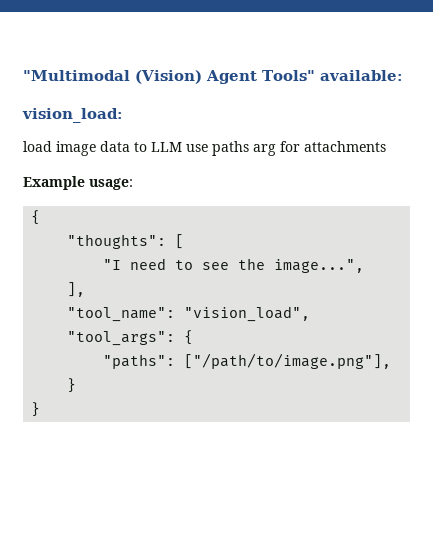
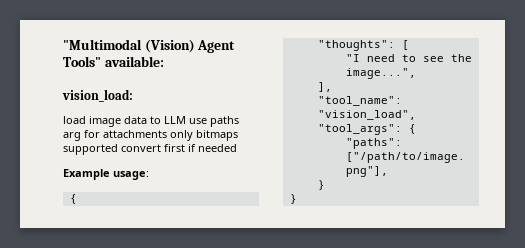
- load image data to LLM use paths arg for attachments
+ load image data to LLM use paths arg for attachments only bitmaps supported convert first if needed

